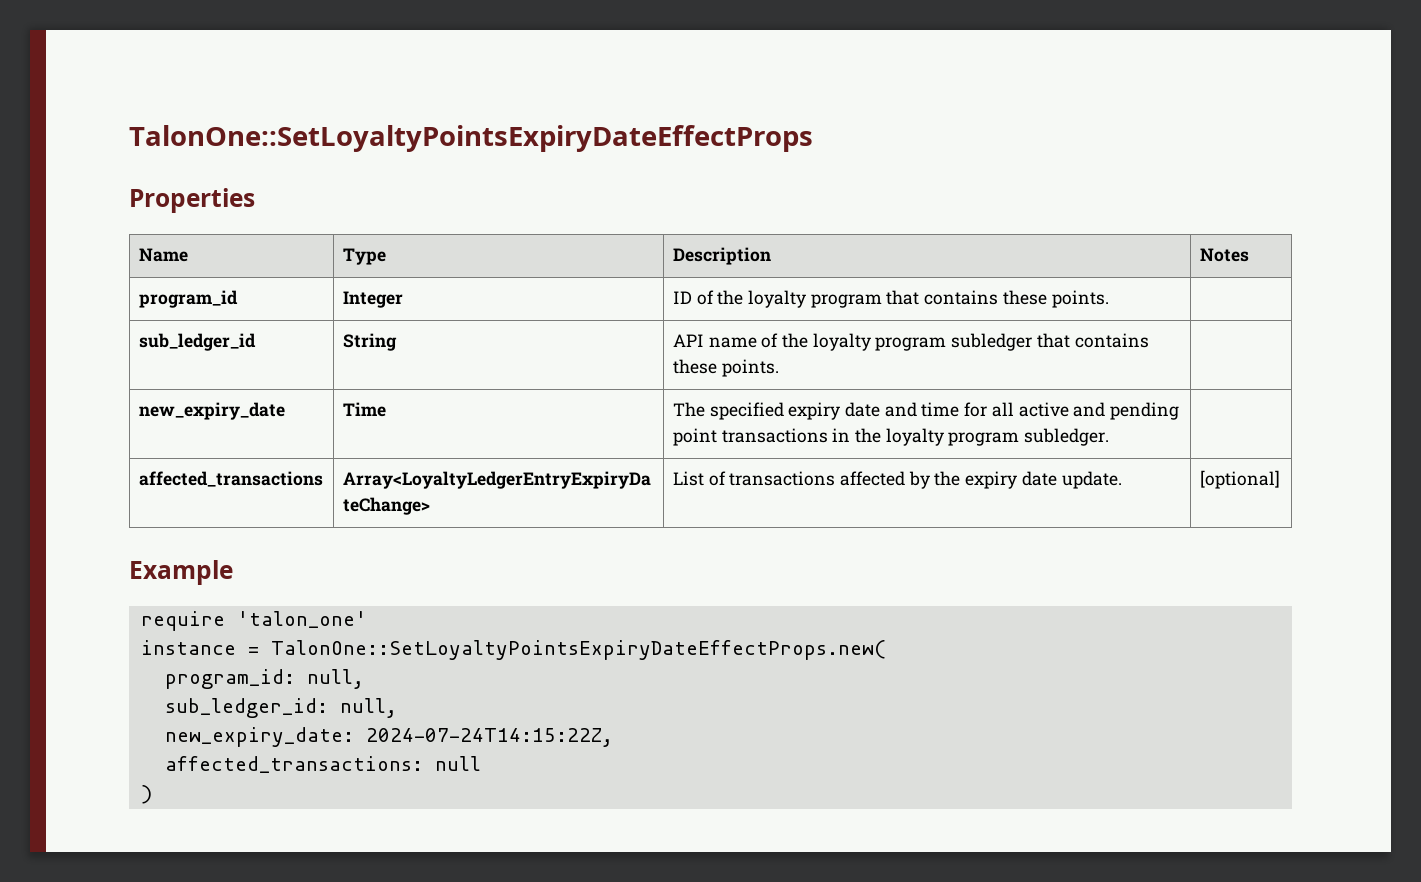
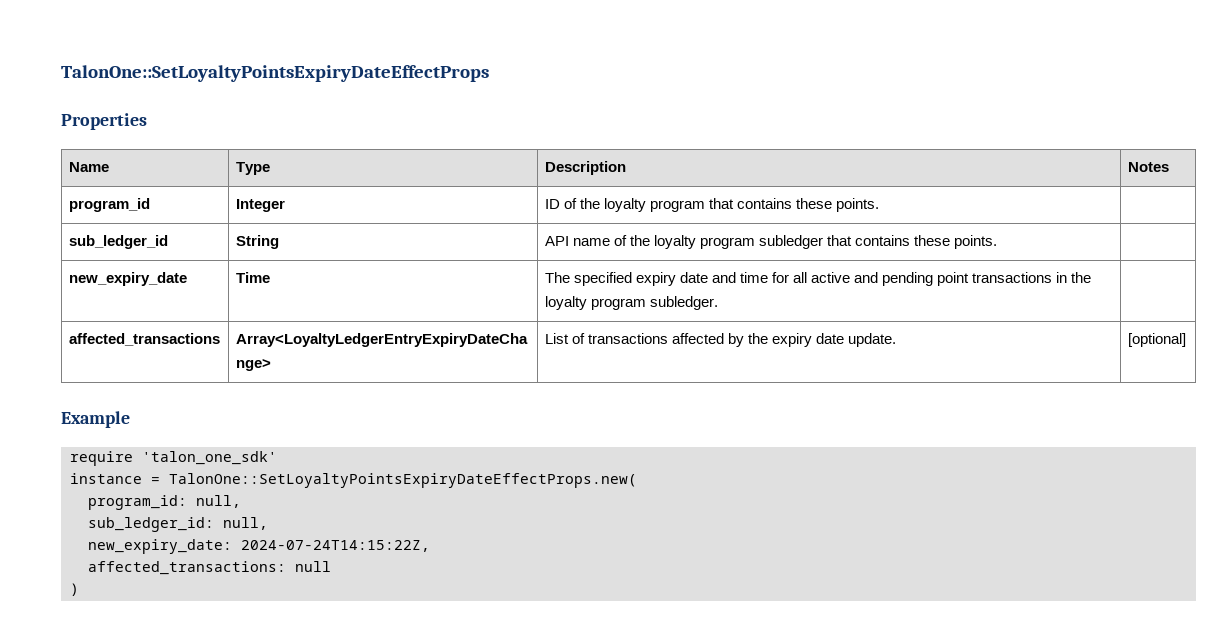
- require 'talon_one'
+ require 'talon_one_sdk'

